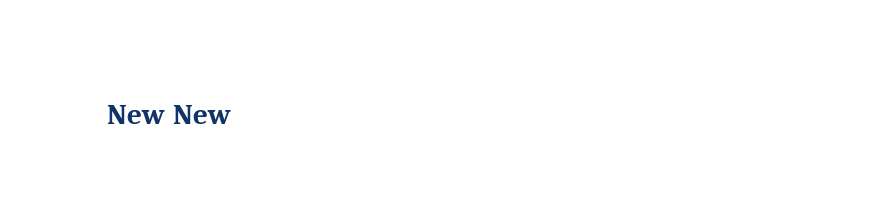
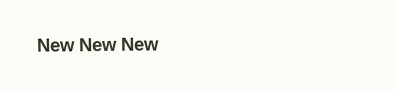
- New New
+ New New New

